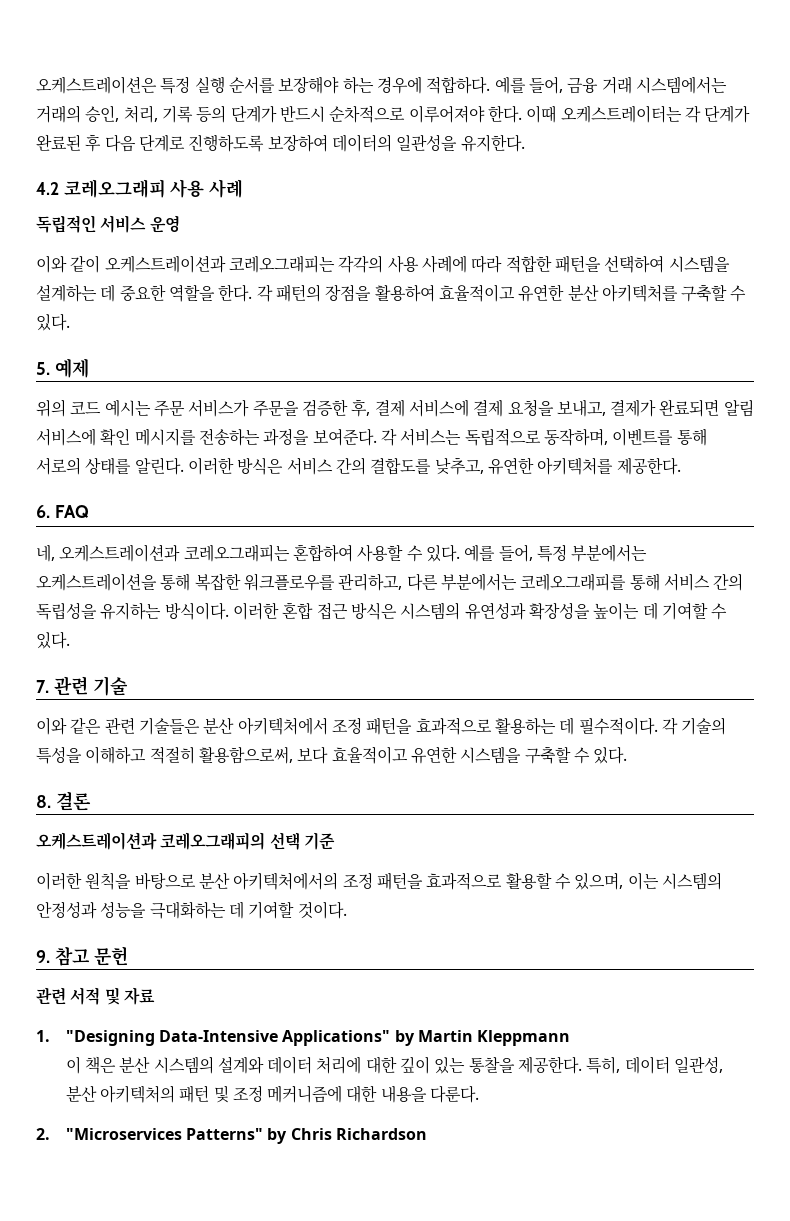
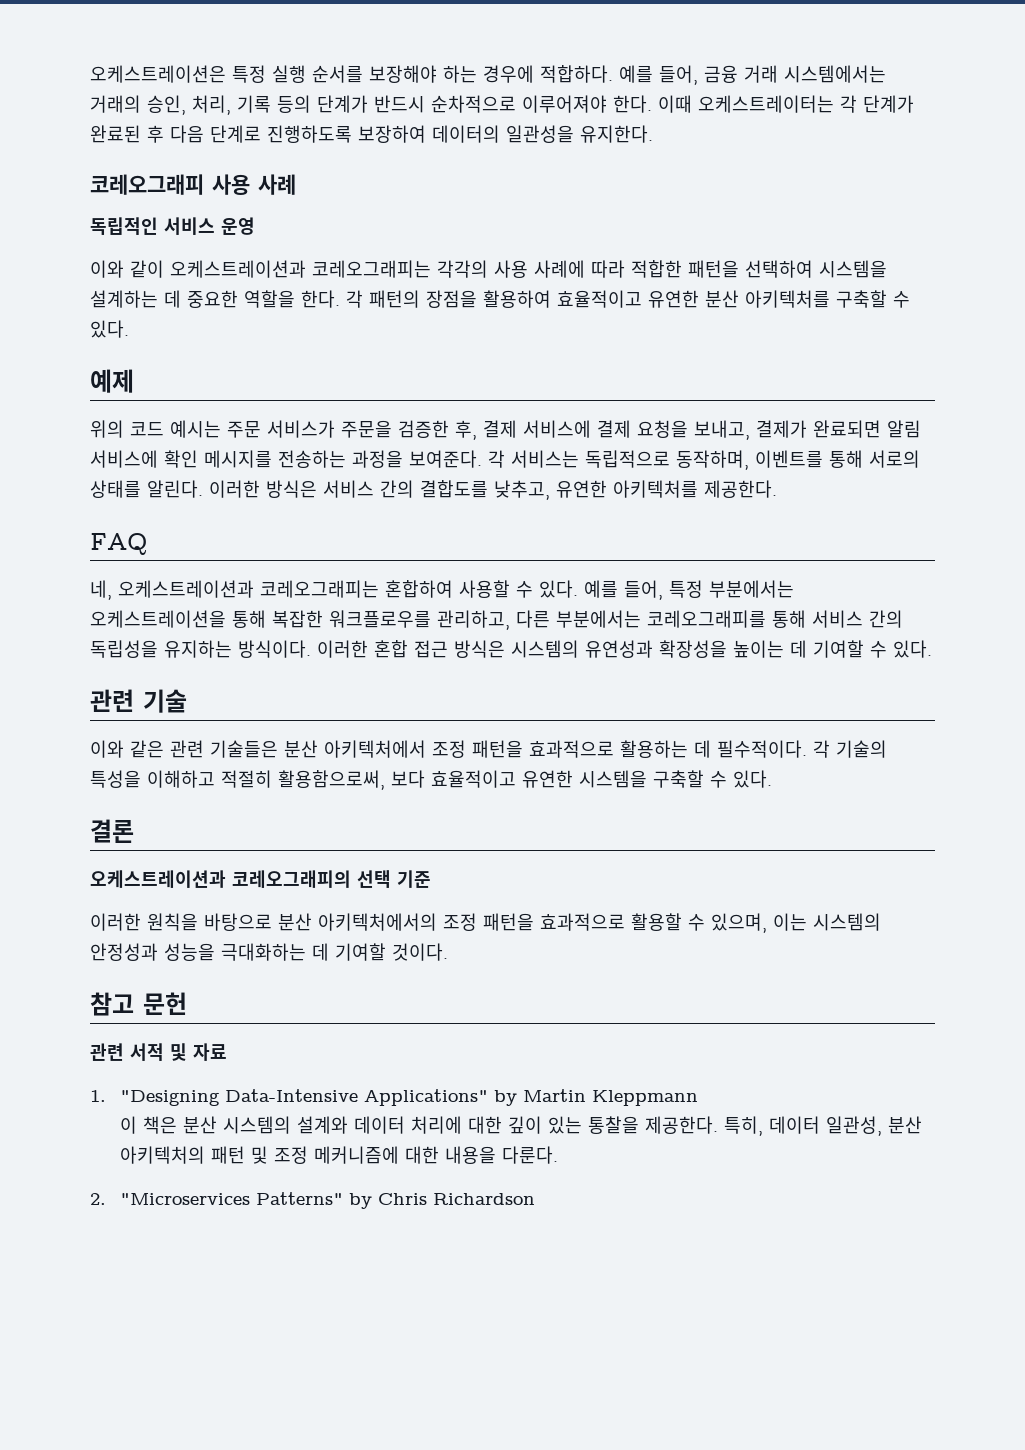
- 4.2 코레오그래피 사용 사례
+ 코레오그래피 사용 사례
- 5. 예제
+ 예제
- 6. FAQ
+ FAQ
- 7. 관련 기술
+ 관련 기술
- 8. 결론
+ 결론
- 9. 참고 문헌
+ 참고 문헌

